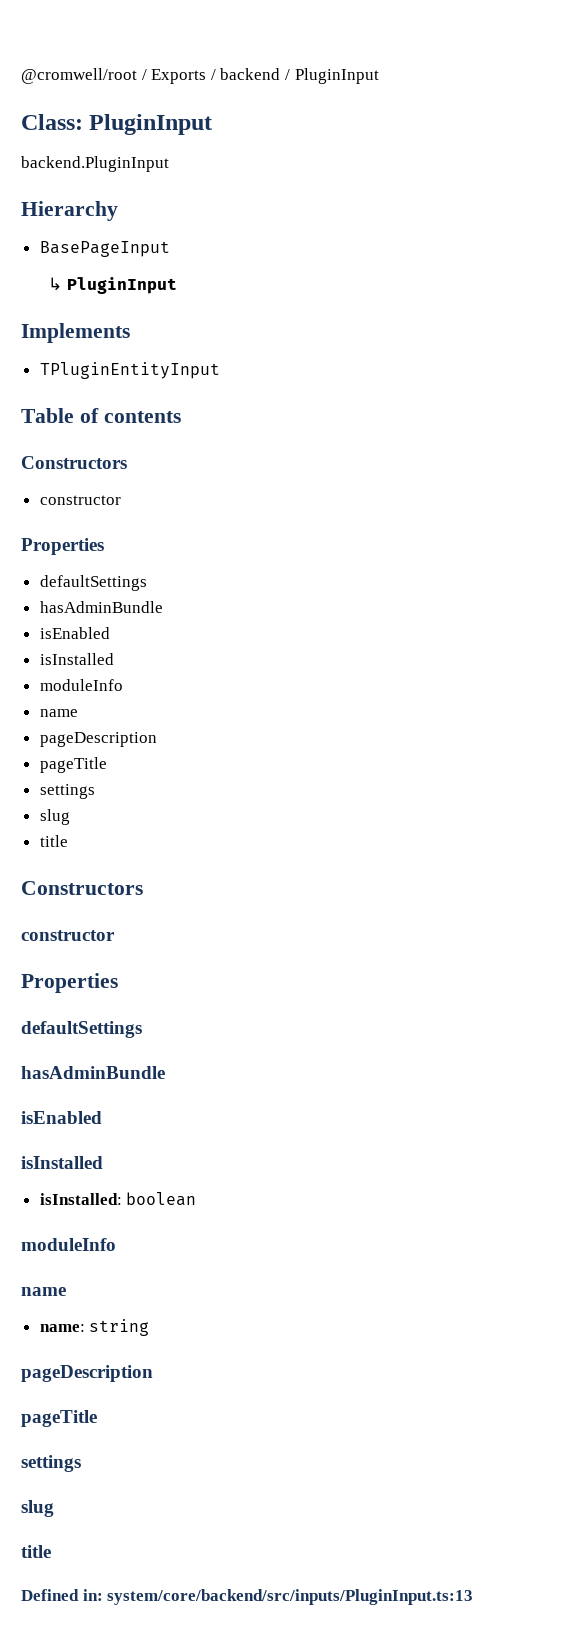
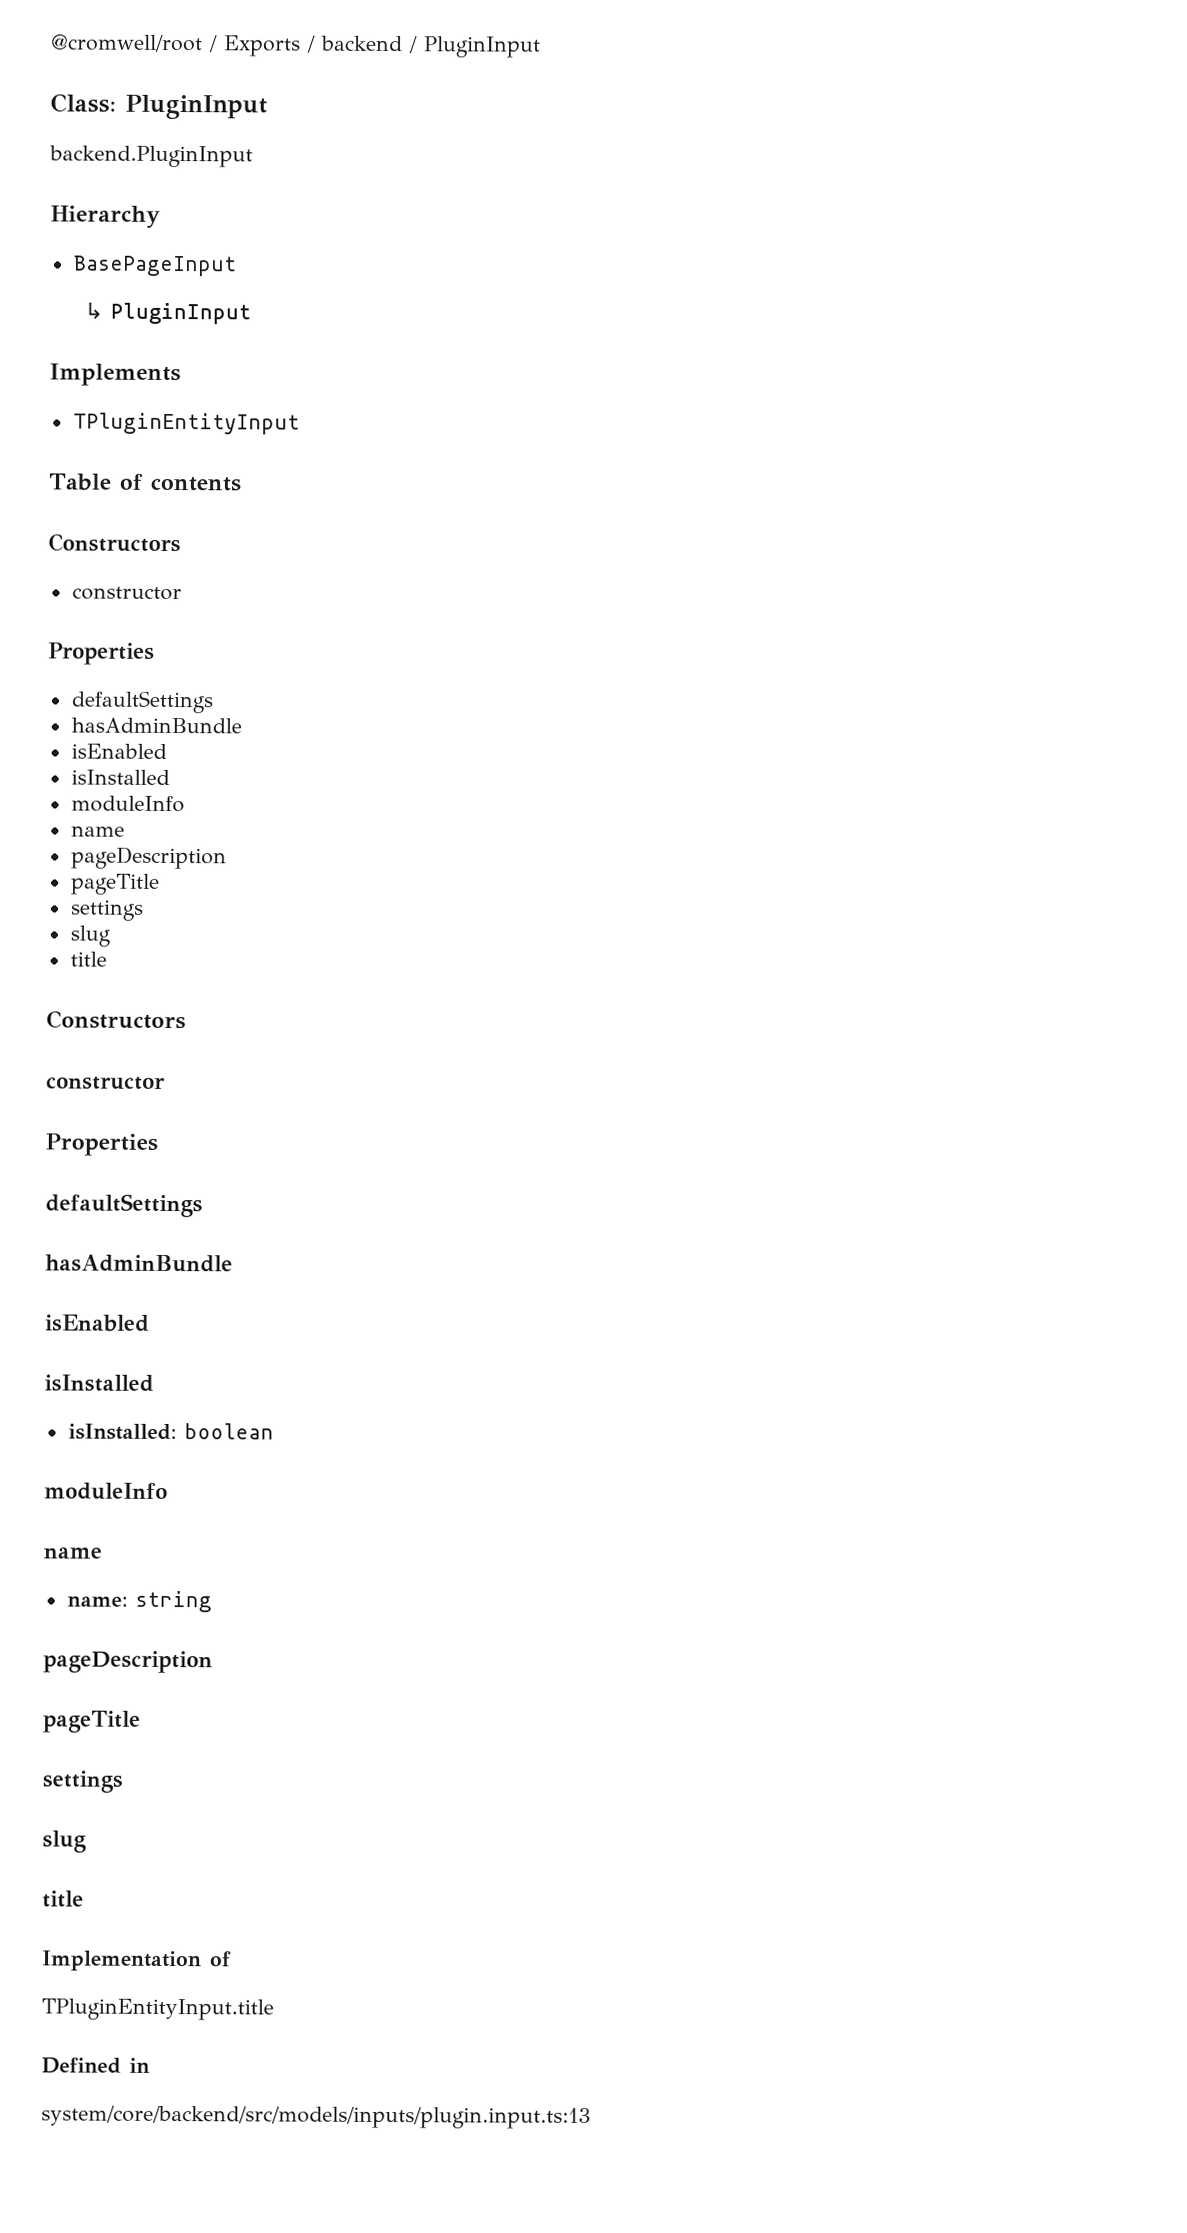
+ Implementation of
+ TPluginEntityInput.title
- Defined in: system/core/backend/src/inputs/PluginInput.ts:13
+ Defined in
+ system/core/backend/src/models/inputs/plugin.input.ts:13

